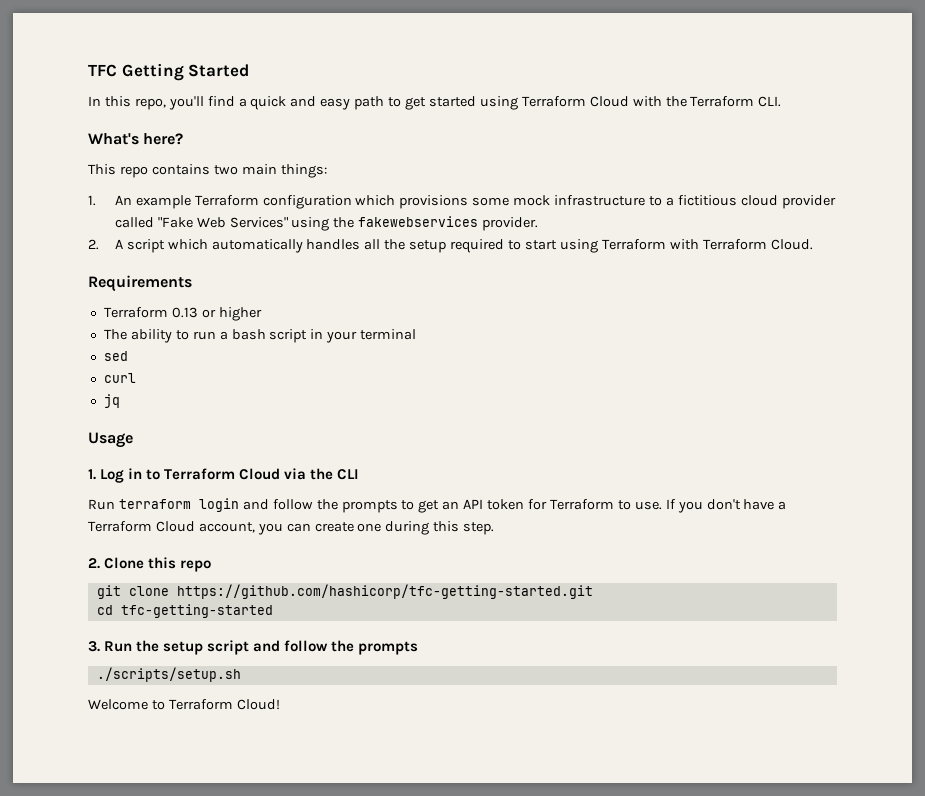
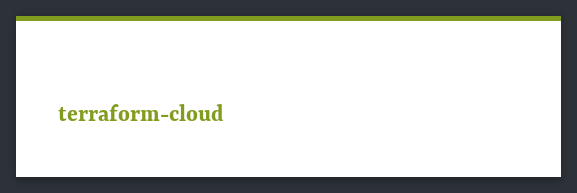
- TFC Getting Started
- In this repo, you'll find a quick and easy path to get started using Terraform Cloud with the Terraform CLI.
- What's here?
- This repo contains two main things:
- 1. An example Terraform configuration which provisions some mock infrastructure to a fictitious cloud provider called "Fake Web Services" using the fakewebservices provider.
- 2. A script which automatically handles all the setup required to start using Terraform with Terraform Cloud.
- Requirements
- Terraform 0.13 or higher
- The ability to run a bash script in your terminal
- sed
- curl
- jq
- Usage
- 1. Log in to Terraform Cloud via the CLI
- Run terraform login and follow the prompts to get an API token for Terraform to use. If you don't have a Terraform Cloud account, you can create one during this step.
- 2. Clone this repo
- git clone https://github.com/hashicorp/tfc-getting-started.git
- cd tfc-getting-started
- 3. Run the setup script and follow the prompts
- ./scripts/setup.sh
- Welcome to Terraform Cloud!
+ terraform-cloud

